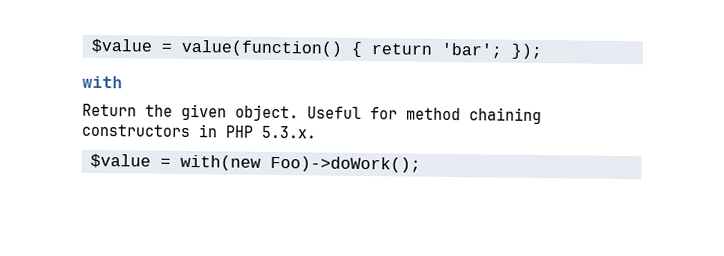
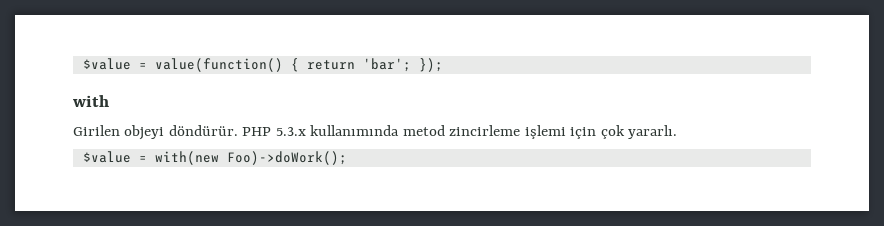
- Return the given object. Useful for method chaining constructors in PHP 5.3.x.
+ Girilen objeyi döndürür. PHP 5.3.x kullanımında metod zincirleme işlemi için çok yararlı.

